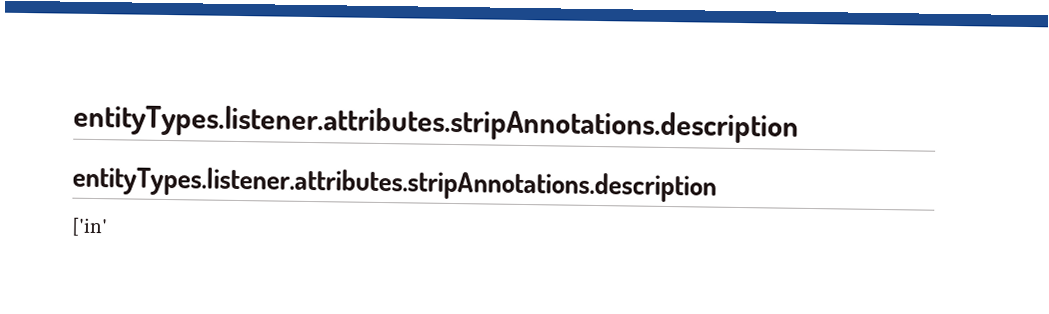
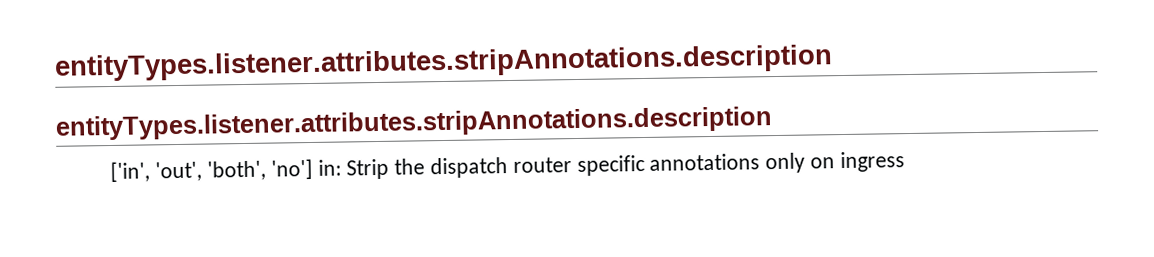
- ['in'
+ ['in', 'out', 'both', 'no'] in: Strip the dispatch router specific annotations only on ingress

